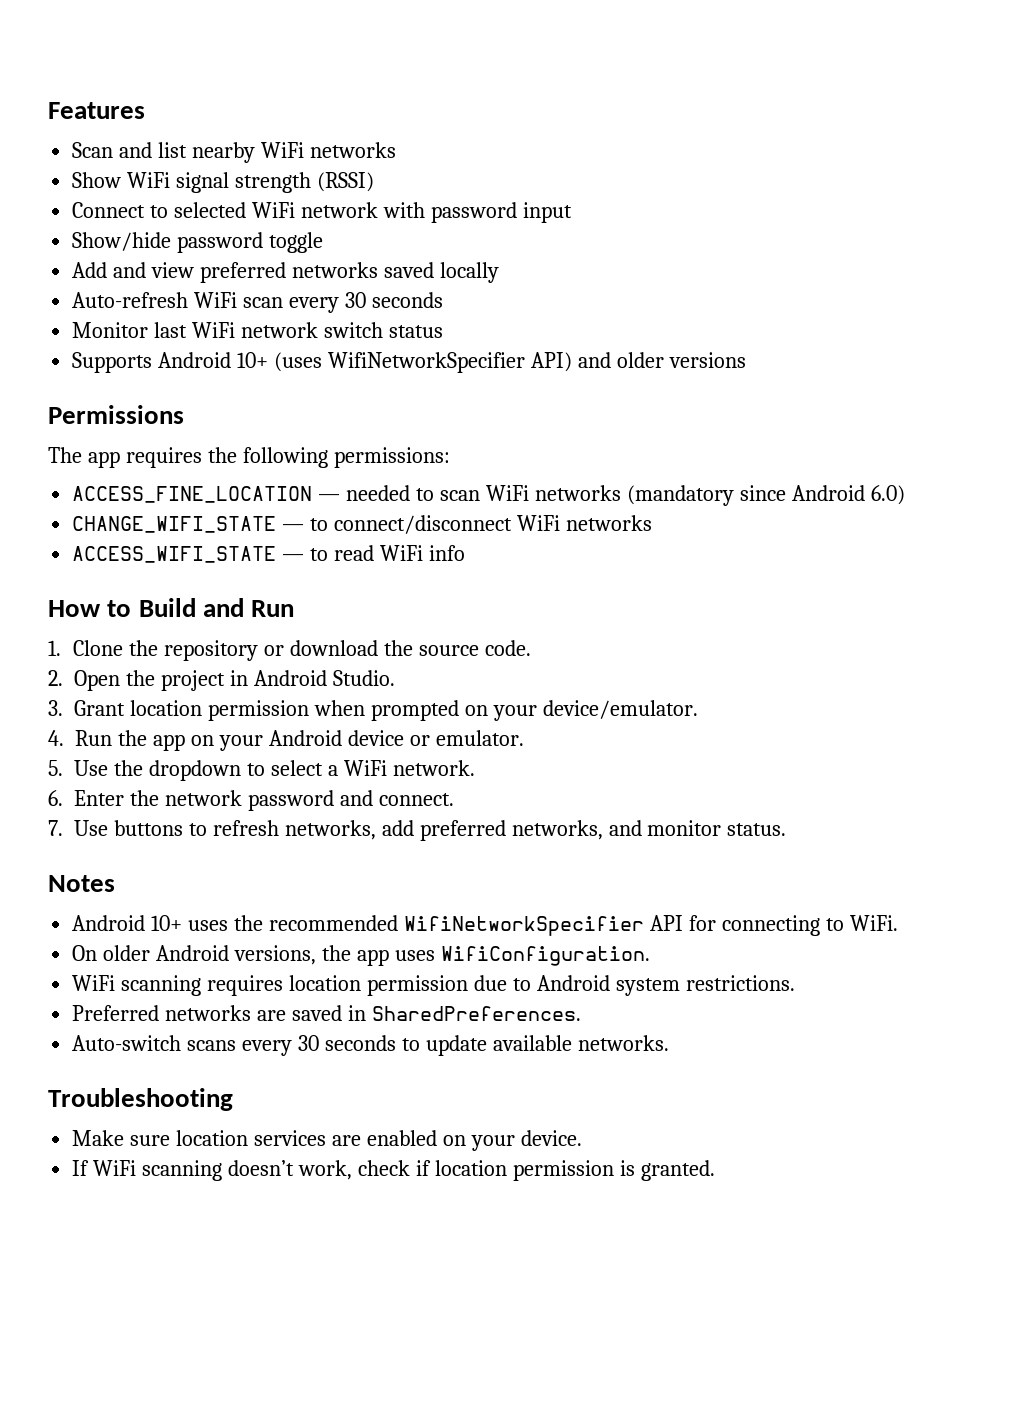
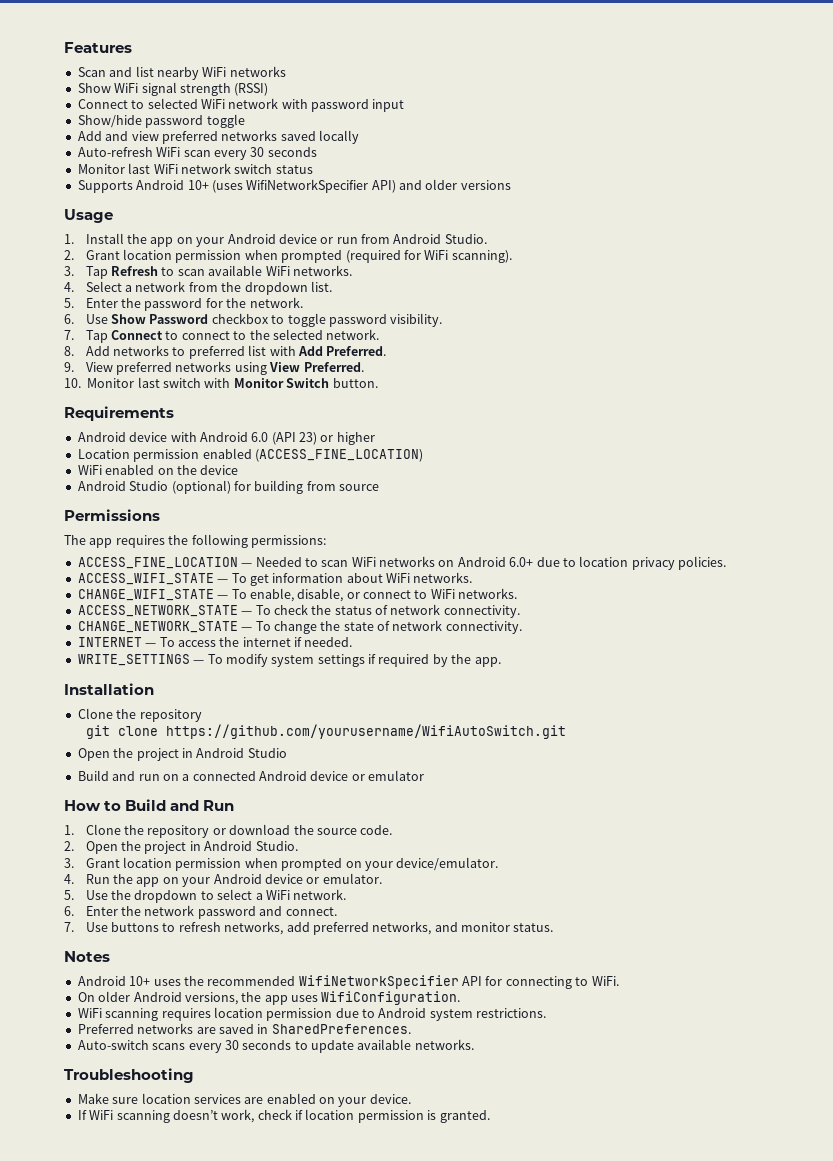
+ Usage
+ 1. Install the app on your Android device or run from Android Studio.
+ 2. Grant location permission when prompted (required for WiFi scanning).
+ 3. Tap Refresh to scan available WiFi networks.
+ 4. Select a network from the dropdown list.
+ 5. Enter the password for the network.
+ 6. Use Show Password checkbox to toggle password visibility.
+ 7. Tap Connect to connect to the selected network.
+ 8. Add networks to preferred list with Add Preferred.
+ 9. View preferred networks using View Preferred.
+ 10. Monitor last switch with Monitor Switch button.
+ Requirements
+ Android device with Android 6.0 (API 23) or higher
+ Location permission enabled (ACCESS_FINE_LOCATION)
+ WiFi enabled on the device
+ Android Studio (optional) for building from source
- ACCESS_FINE_LOCATION — needed to scan WiFi networks (mandatory since Android 6.0)
- CHANGE_WIFI_STATE — to connect/disconnect WiFi networks
- ACCESS_WIFI_STATE — to read WiFi info
+ ACCESS_FINE_LOCATION — Needed to scan WiFi networks on Android 6.0+ due to location privacy policies.
+ ACCESS_WIFI_STATE — To get information about WiFi networks.
+ CHANGE_WIFI_STATE — To enable, disable, or connect to WiFi networks.
+ ACCESS_NETWORK_STATE — To check the status of network connectivity.
+ CHANGE_NETWORK_STATE — To change the state of network connectivity.
+ INTERNET — To access the internet if needed.
+ WRITE_SETTINGS — To modify system settings if required by the app.
+ Installation
+ Clone the repository
+ git clone https://github.com/yourusername/WifiAutoSwitch.git
+ Open the project in Android Studio
+ Build and run on a connected Android device or emulator

